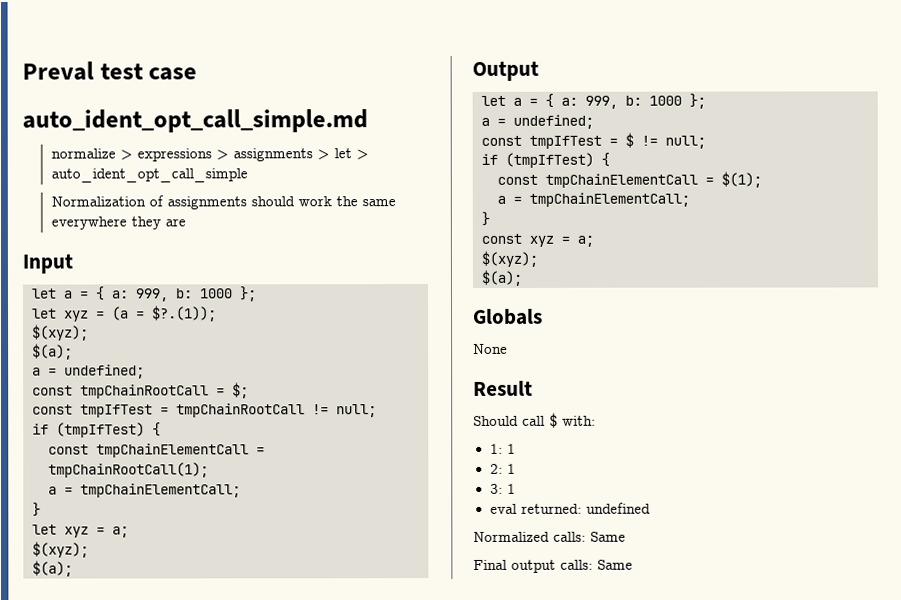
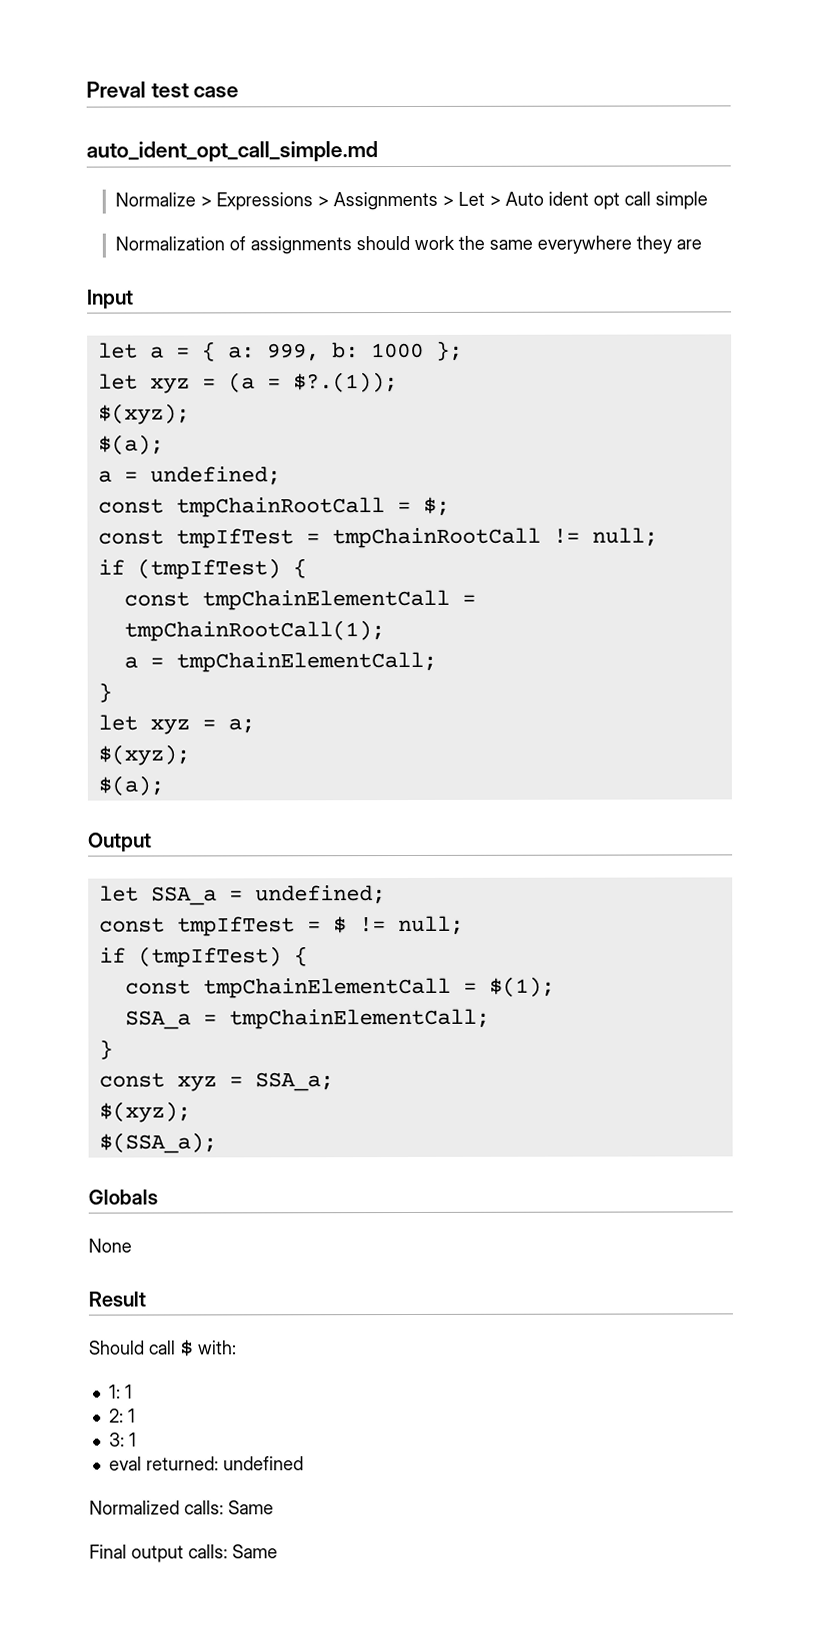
- normalize > expressions > assignments > let > auto_ident_opt_call_simple
+ Normalize > Expressions > Assignments > Let > Auto ident opt call simple
  Output
- let a = { a: 999, b: 1000 };
- a = undefined;
+ let SSA_a = undefined;
  const tmpChainElementCall = $(1);
- a = tmpChainElementCall;
+ SSA_a = tmpChainElementCall;
- const xyz = a;
+ const xyz = SSA_a;
  $(xyz);
- $(a);
+ $(SSA_a);

